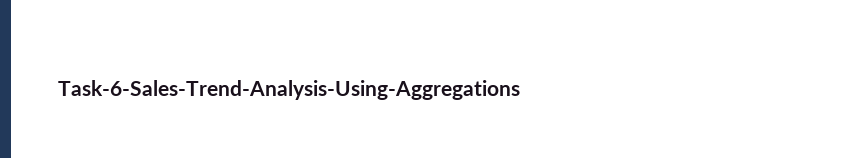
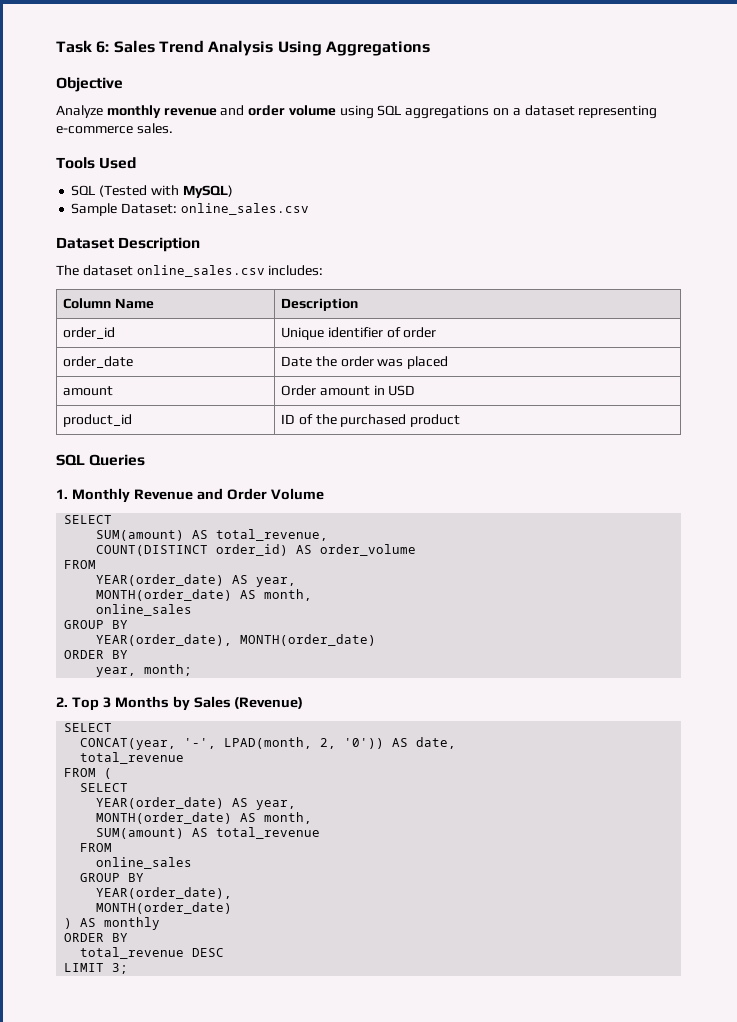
- Task-6-Sales-Trend-Analysis-Using-Aggregations
+ Task 6: Sales Trend Analysis Using Aggregations
+ Objective
+ Analyze monthly revenue and order volume using SQL aggregations on a dataset representing e-commerce sales.
+ Tools Used
+ SQL (Tested with MySQL)
+ Sample Dataset: online_sales.csv
+ Dataset Description
+ The dataset online_sales.csv includes:
+ Column Name | Description
+ order_id | Unique identifier of order
+ order_date | Date the order was placed
+ amount | Order amount in USD
+ product_id | ID of the purchased product
+ SQL Queries
+ 1. Monthly Revenue and Order Volume
+ SELECT
+ SUM(amount) AS total_revenue,
+ COUNT(DISTINCT order_id) AS order_volume
+ FROM
+ YEAR(order_date) AS year,
+ MONTH(order_date) AS month,
+ online_sales
+ GROUP BY
+ YEAR(order_date), MONTH(order_date)
+ ORDER BY
+ year, month;
+ 2. Top 3 Months by Sales (Revenue)
+ SELECT
+ CONCAT(year, '-', LPAD(month, 2, '0')) AS date,
+ total_revenue
+ FROM (
+ SELECT
+ YEAR(order_date) AS year,
+ MONTH(order_date) AS month,
+ SUM(amount) AS total_revenue
+ FROM
+ online_sales
+ GROUP BY
+ YEAR(order_date),
+ MONTH(order_date)
+ ) AS monthly
+ ORDER BY
+ total_revenue DESC
+ LIMIT 3;

